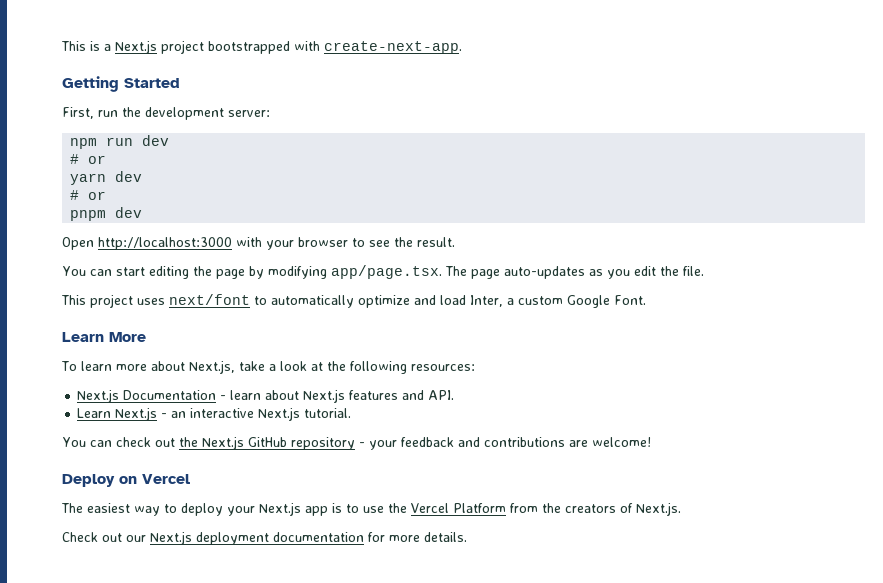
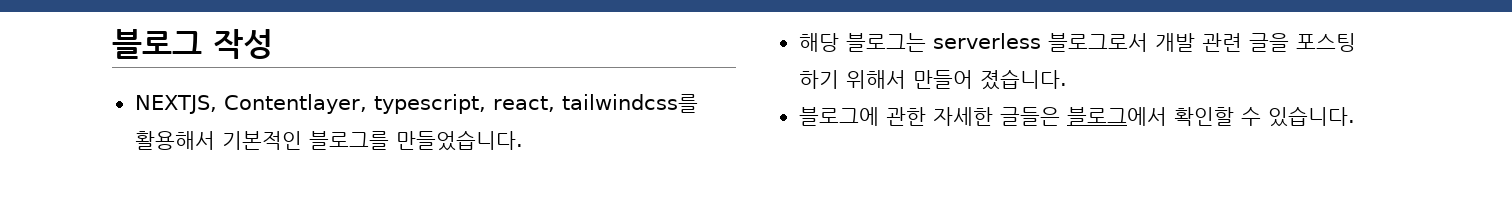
- This is a Next.js project bootstrapped with create-next-app.
- Getting Started
- First, run the development server:
- npm run dev
- # or
- yarn dev
- # or
- pnpm dev
- Open http://localhost:3000 with your browser to see the result.
- You can start editing the page by modifying app/page.tsx. The page auto-updates as you edit the file.
- This project uses next/font to automatically optimize and load Inter, a custom Google Font.
- Learn More
- To learn more about Next.js, take a look at the following resources:
- Next.js Documentation - learn about Next.js features and API.
- Learn Next.js - an interactive Next.js tutorial.
- You can check out the Next.js GitHub repository - your feedback and contributions are welcome!
- Deploy on Vercel
- The easiest way to deploy your Next.js app is to use the Vercel Platform from the creators of Next.js.
- Check out our Next.js deployment documentation for more details.
+ 블로그 작성
+ NEXTJS, Contentlayer, typescript, react, tailwindcss를 활용해서 기본적인 블로그를 만들었습니다.
+ 해당 블로그는 serverless 블로그로서 개발 관련 글을 포스팅 하기 위해서 만들어 졌습니다.
+ 블로그에 관한 자세한 글들은 블로그에서 확인할 수 있습니다.

